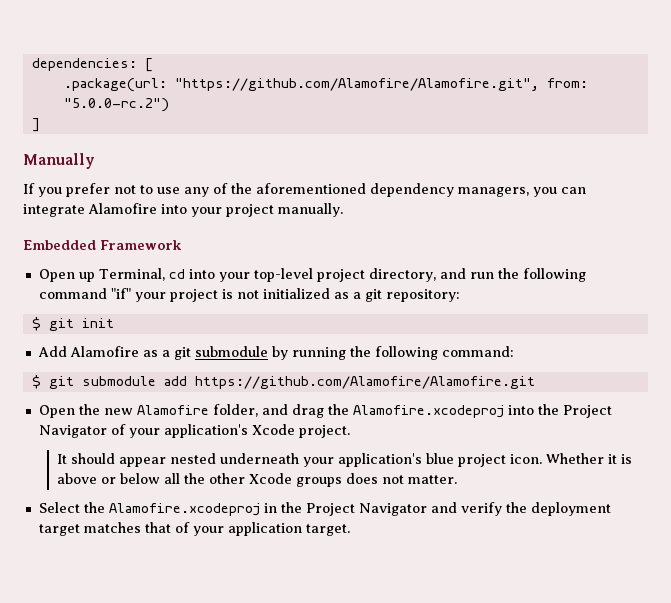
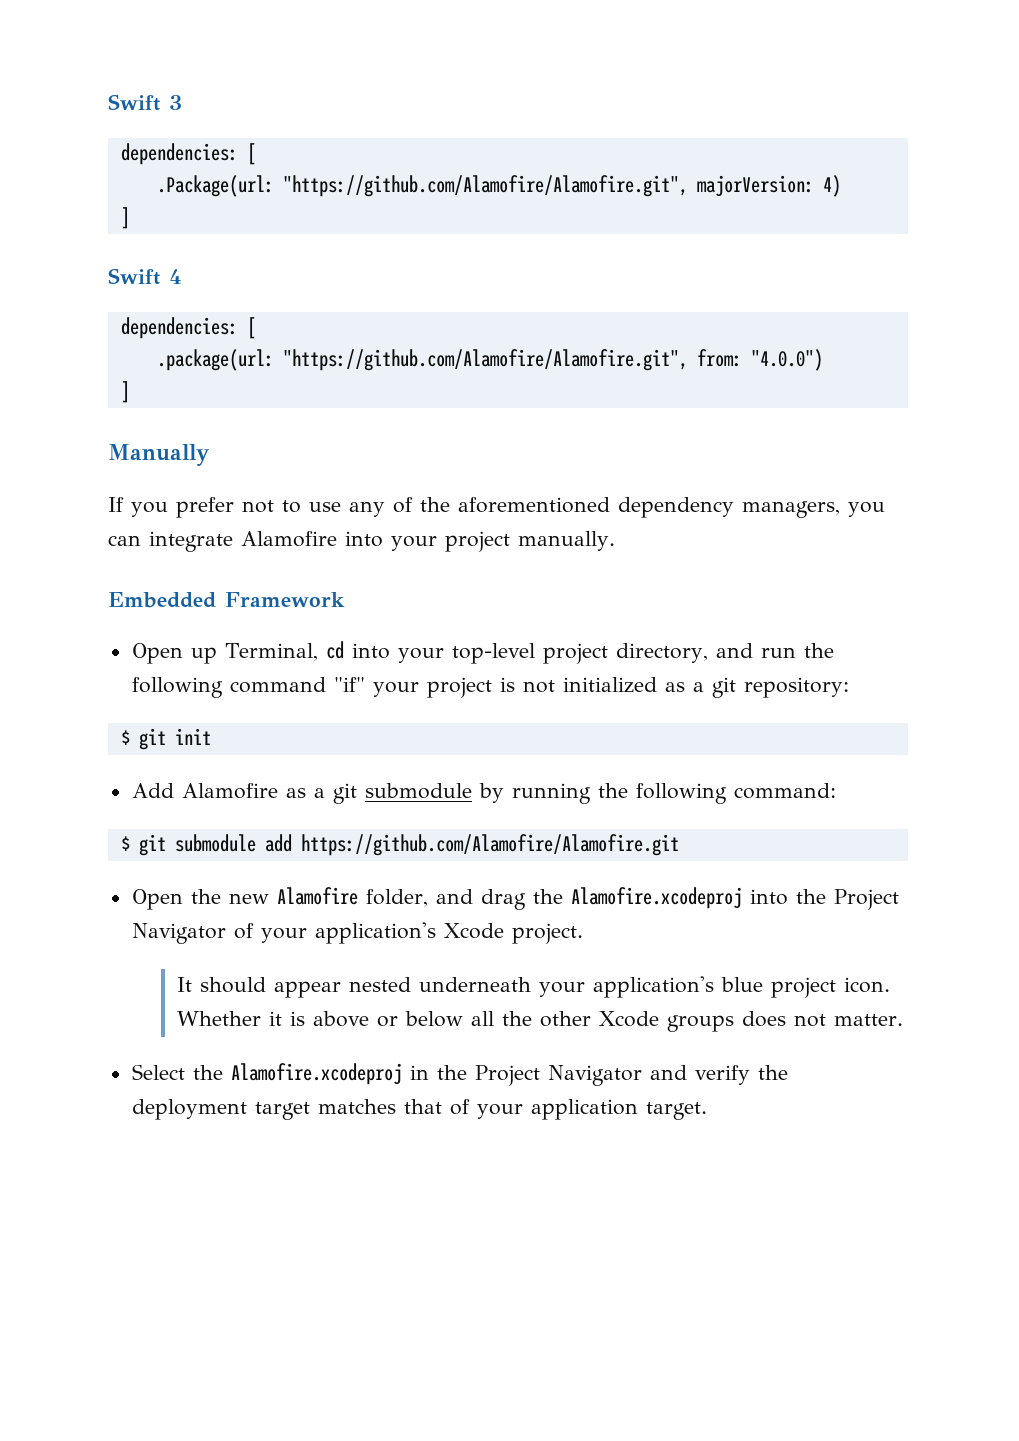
+ Swift 3
+ dependencies: [
+ .Package(url: "https://github.com/Alamofire/Alamofire.git", majorVersion: 4)
+ ]
+ Swift 4
- .package(url: "https://github.com/Alamofire/Alamofire.git", from: "5.0.0-rc.2")
+ .package(url: "https://github.com/Alamofire/Alamofire.git", from: "4.0.0")

